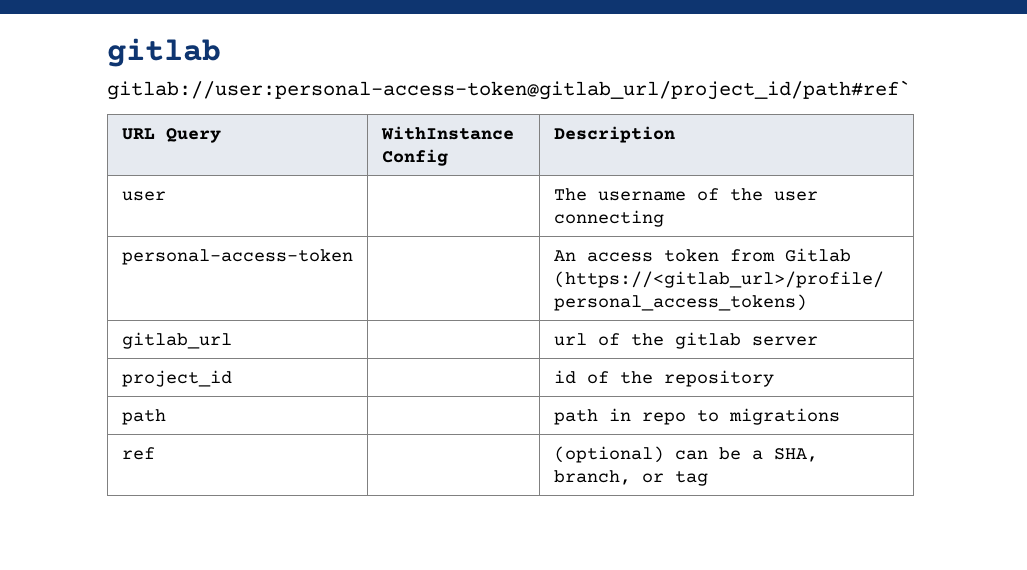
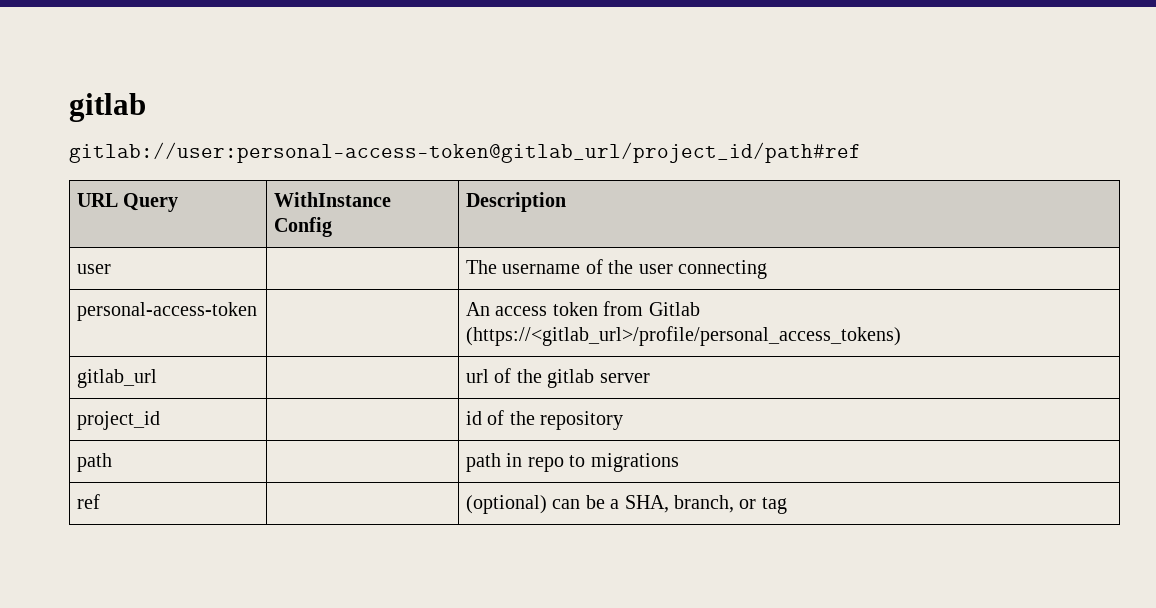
- gitlab://user:personal-access-token@gitlab_url/project_id/path#ref`
+ gitlab://user:personal-access-token@gitlab_url/project_id/path#ref

